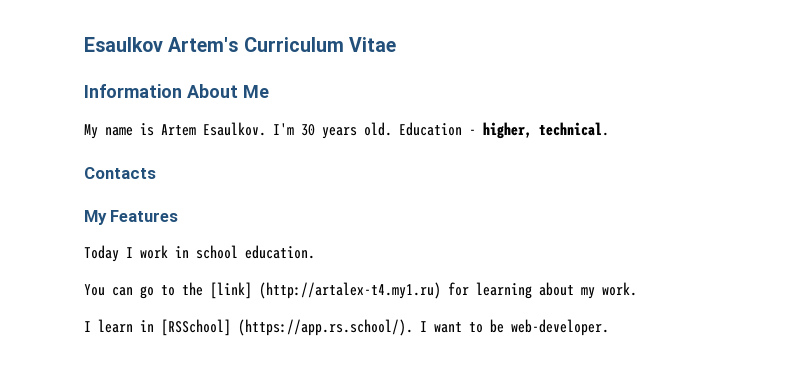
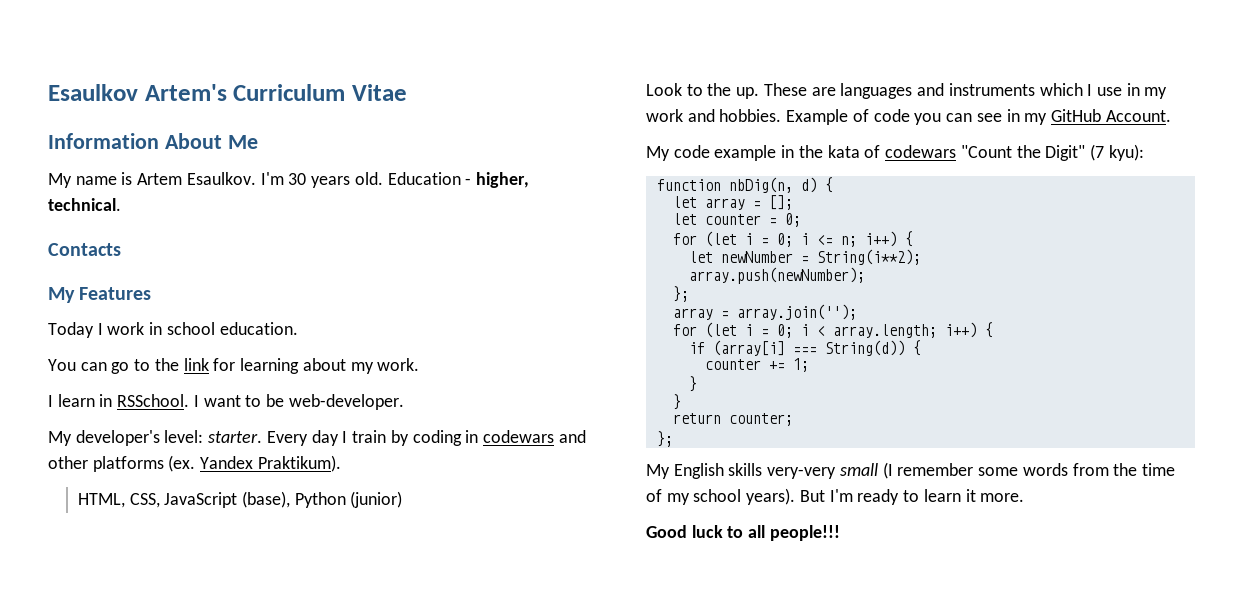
- You can go to the [link] (http://artalex-t4.my1.ru) for learning about my work.
+ You can go to the link for learning about my work.
- I learn in [RSSchool] (https://app.rs.school/). I want to be web-developer.
+ I learn in RSSchool. I want to be web-developer.
+ My developer's level: starter. Every day I train by coding in codewars and other platforms (ex. Yandex Praktikum).
+ HTML, CSS, JavaScript (base), Python (junior)
+ Look to the up. These are languages and instruments which I use in my work and hobbies. Example of code you can see in my GitHub Account.
+ My code example in the kata of codewars "Count the Digit" (7 kyu):
+ function nbDig(n, d) {
+ let array = [];
+ let counter = 0;
+ for (let i = 0; i <= n; i++) {
+ let newNumber = String(i**2);
+ array.push(newNumber);
+ };
+ array = array.join('');
+ for (let i = 0; i < array.length; i++) {
+ if (array[i] === String(d)) {
+ counter += 1;
+ }
+ }
+ return counter;
+ };
+ My English skills very-very small (I remember some words from the time of my school years). But I'm ready to learn it more.
+ Good luck to all people!!!

